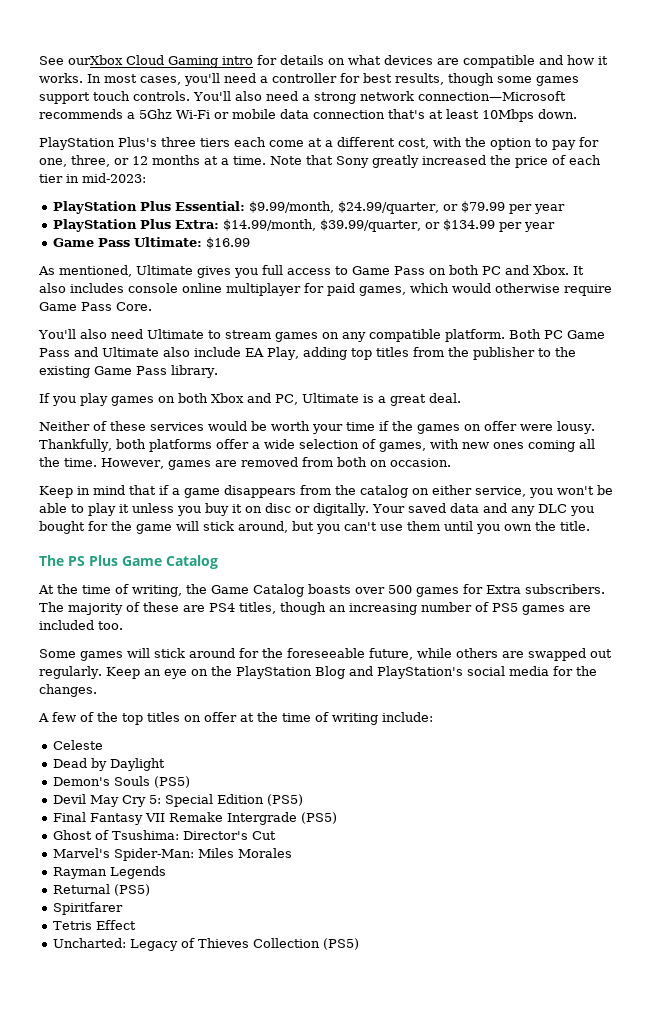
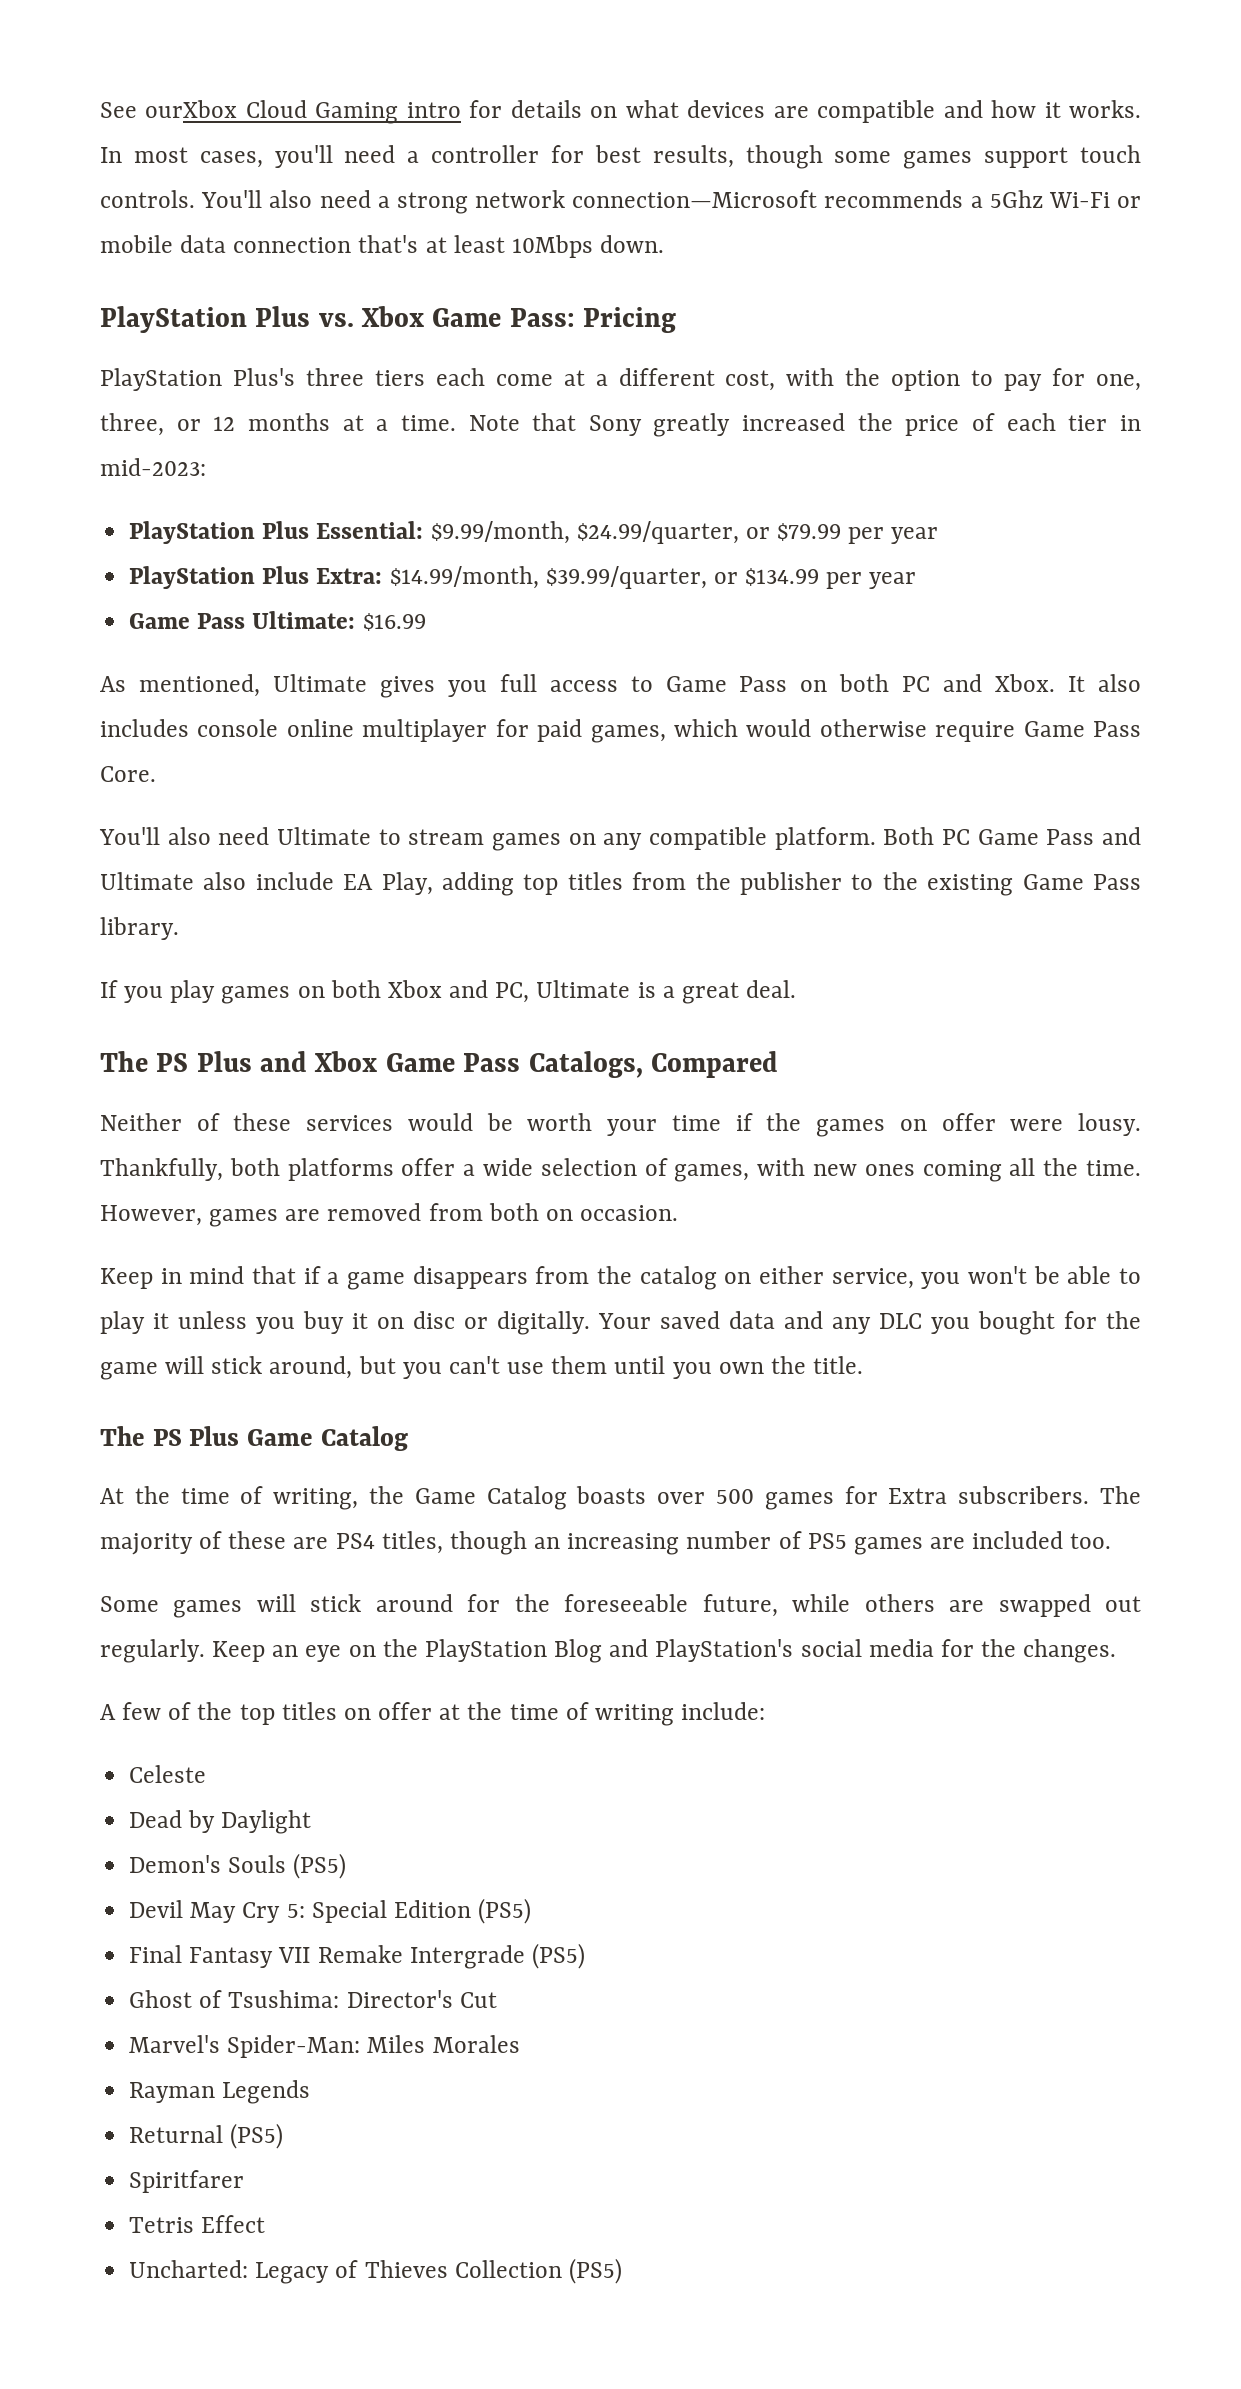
+ PlayStation Plus vs. Xbox Game Pass: Pricing
+ The PS Plus and Xbox Game Pass Catalogs, Compared

